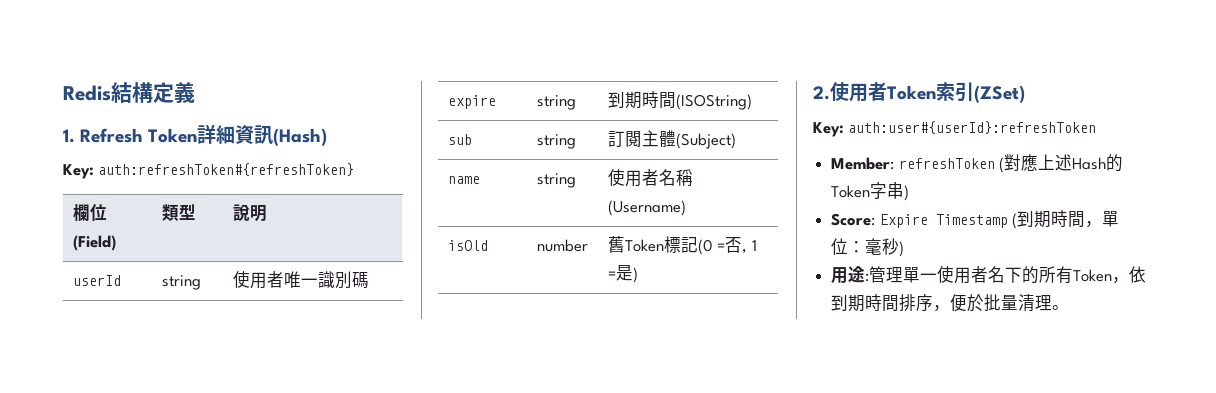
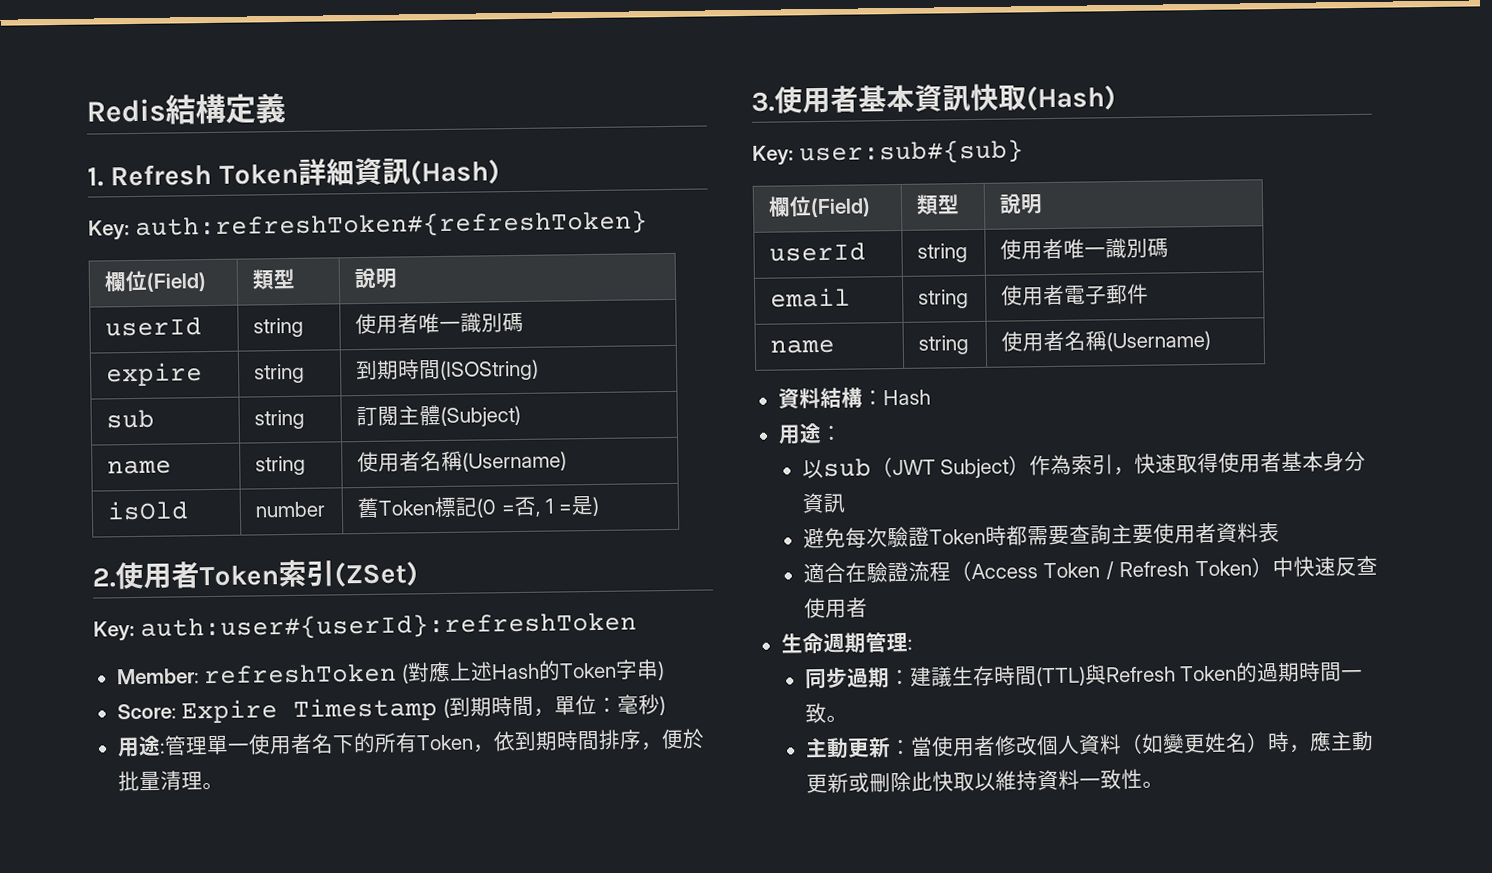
+ 3.使用者基本資訊快取(Hash)
+ Key: user:sub#{sub}
+ 欄位(Field) | 類型 | 說明
+ userId | string | 使用者唯一識別碼
+ email | string | 使用者電子郵件
+ name | string | 使用者名稱(Username)
+ 資料結構：Hash
+ 用途：
+ 以sub（JWT Subject）作為索引，快速取得使用者基本身分資訊
+ 避免每次驗證Token時都需要查詢主要使用者資料表
+ 適合在驗證流程（Access Token / Refresh Token）中快速反查使用者
+ 生命週期管理:
+ 同步過期：建議生存時間(TTL)與Refresh Token的過期時間一致。
+ 主動更新：當使用者修改個人資料（如變更姓名）時，應主動更新或刪除此快取以維持資料一致性。

